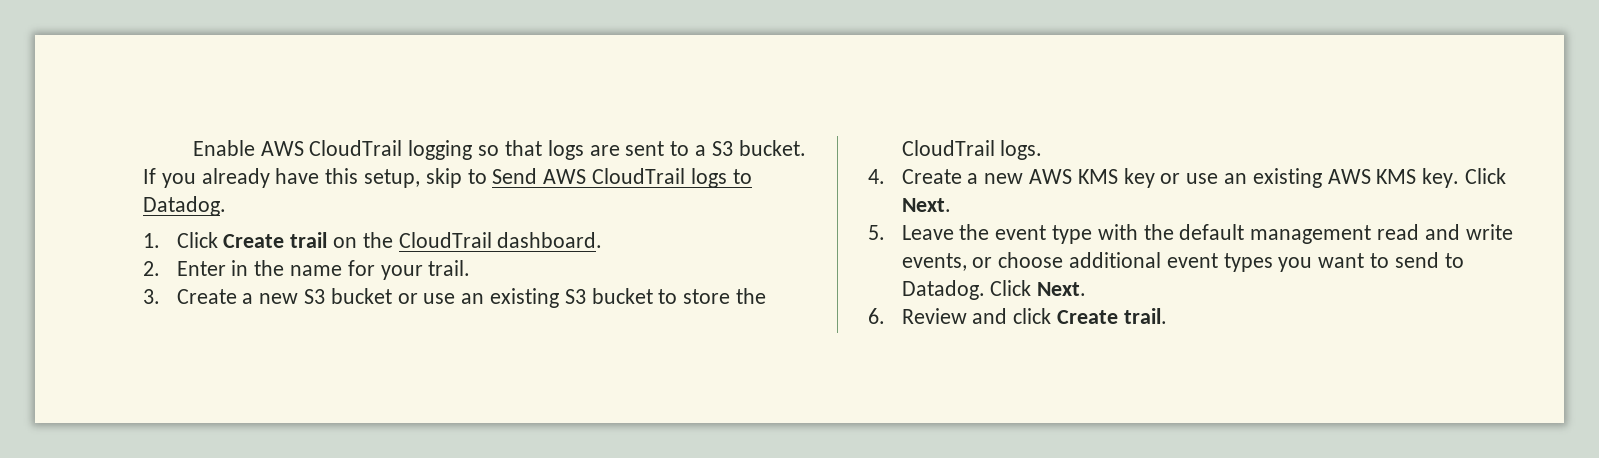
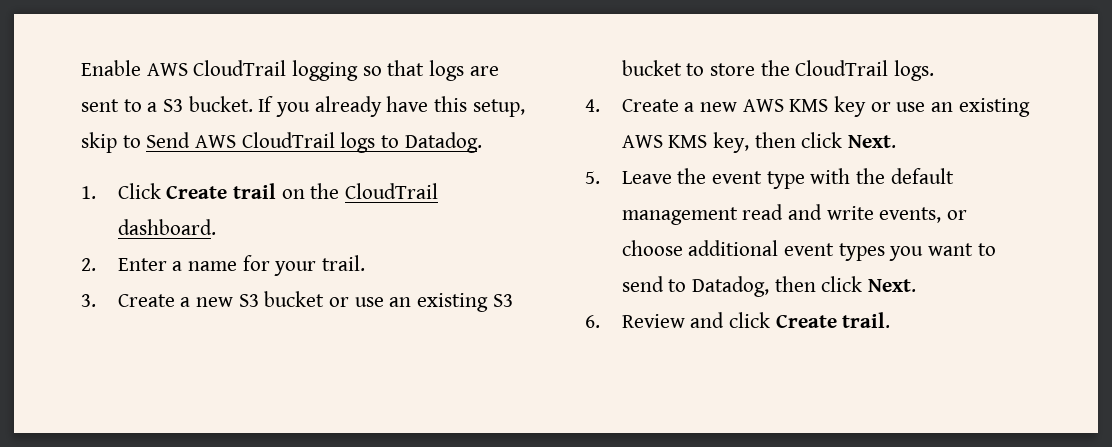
- 2. Enter in the name for your trail.
+ 2. Enter a name for your trail.
- 4. Create a new AWS KMS key or use an existing AWS KMS key. Click Next.
+ 4. Create a new AWS KMS key or use an existing AWS KMS key, then click Next.
- 5. Leave the event type with the default management read and write events, or choose additional event types you want to send to Datadog. Click Next.
+ 5. Leave the event type with the default management read and write events, or choose additional event types you want to send to Datadog, then click Next.

